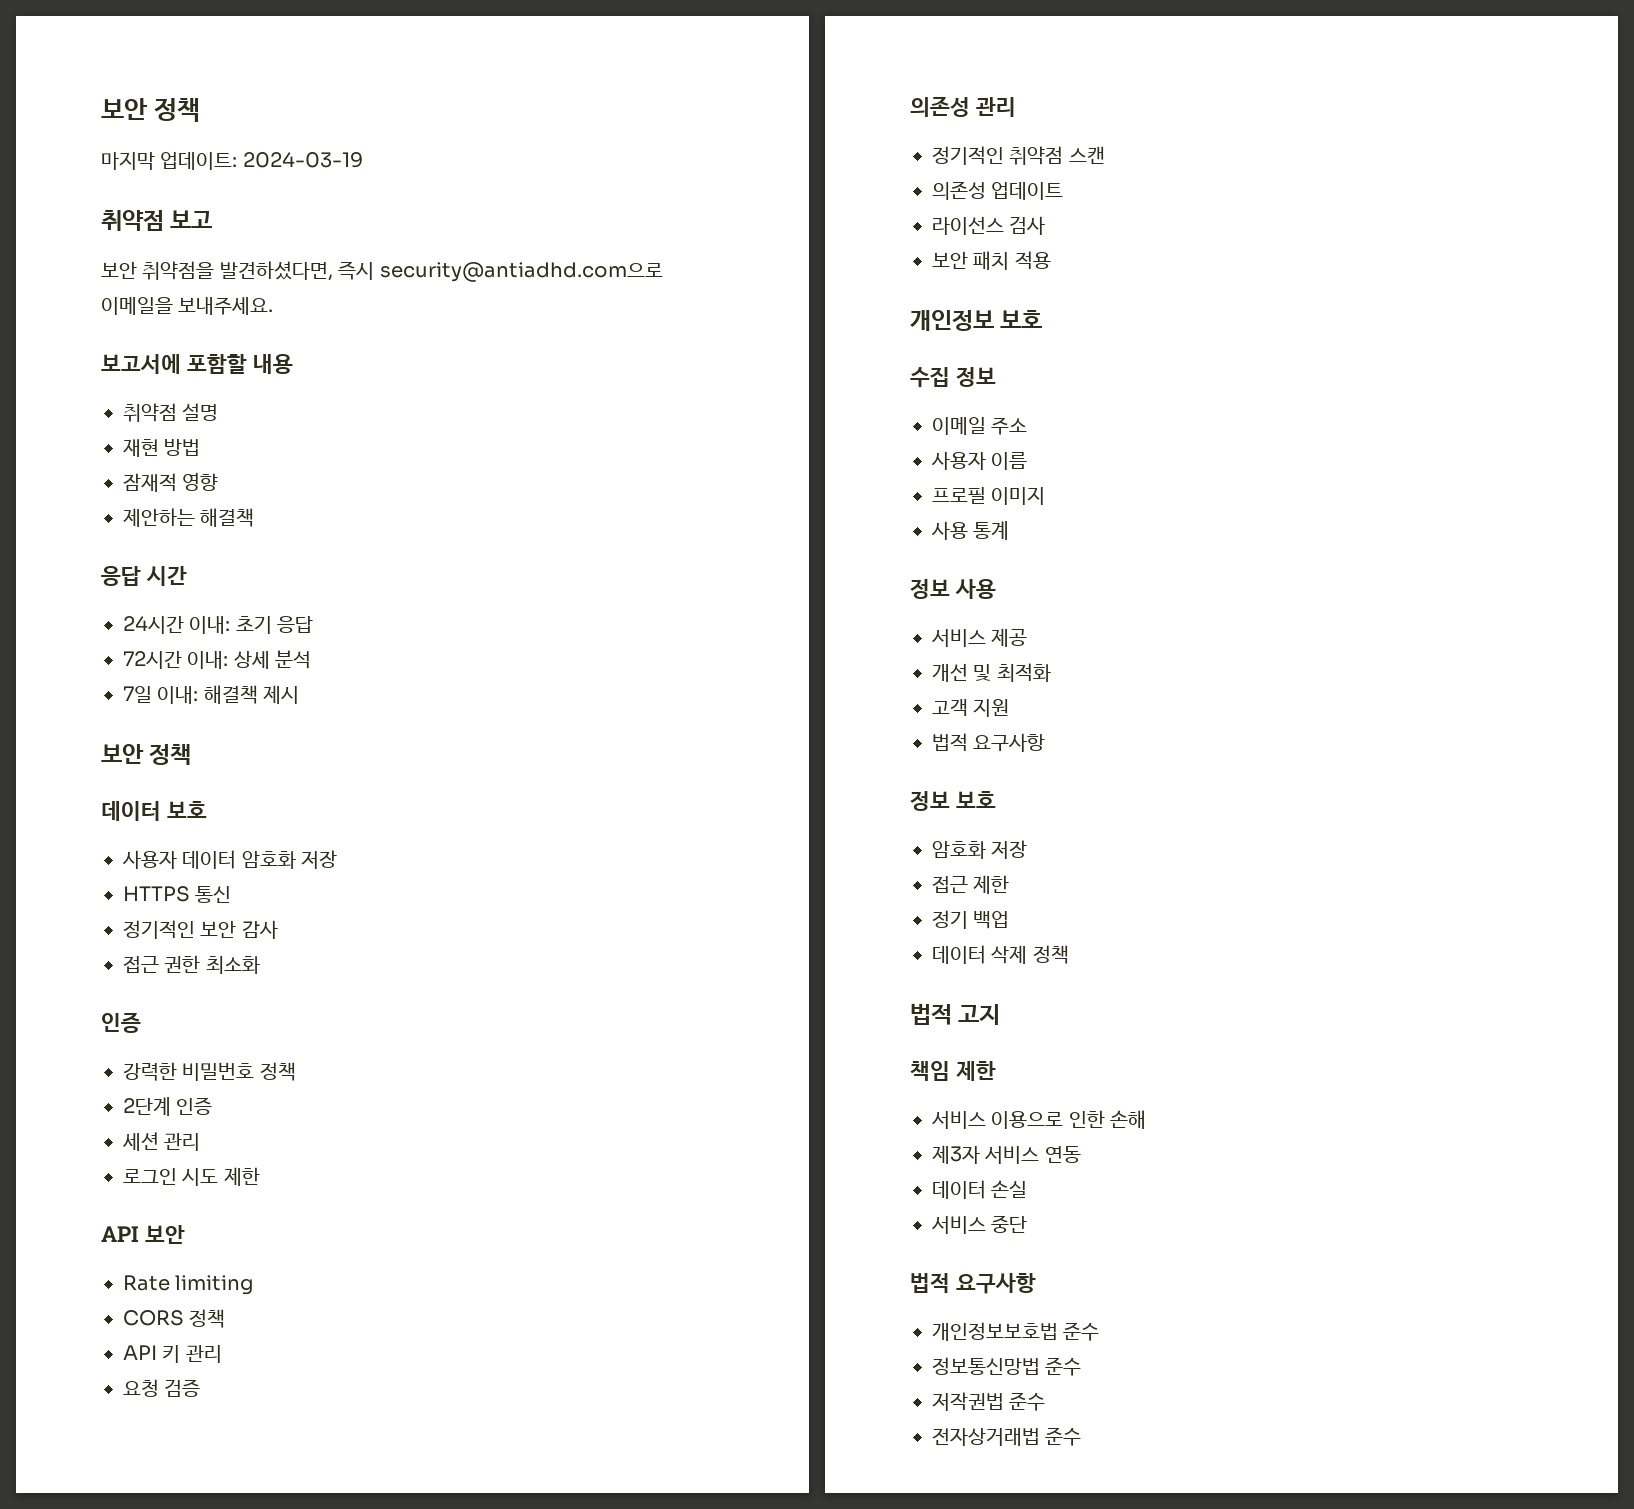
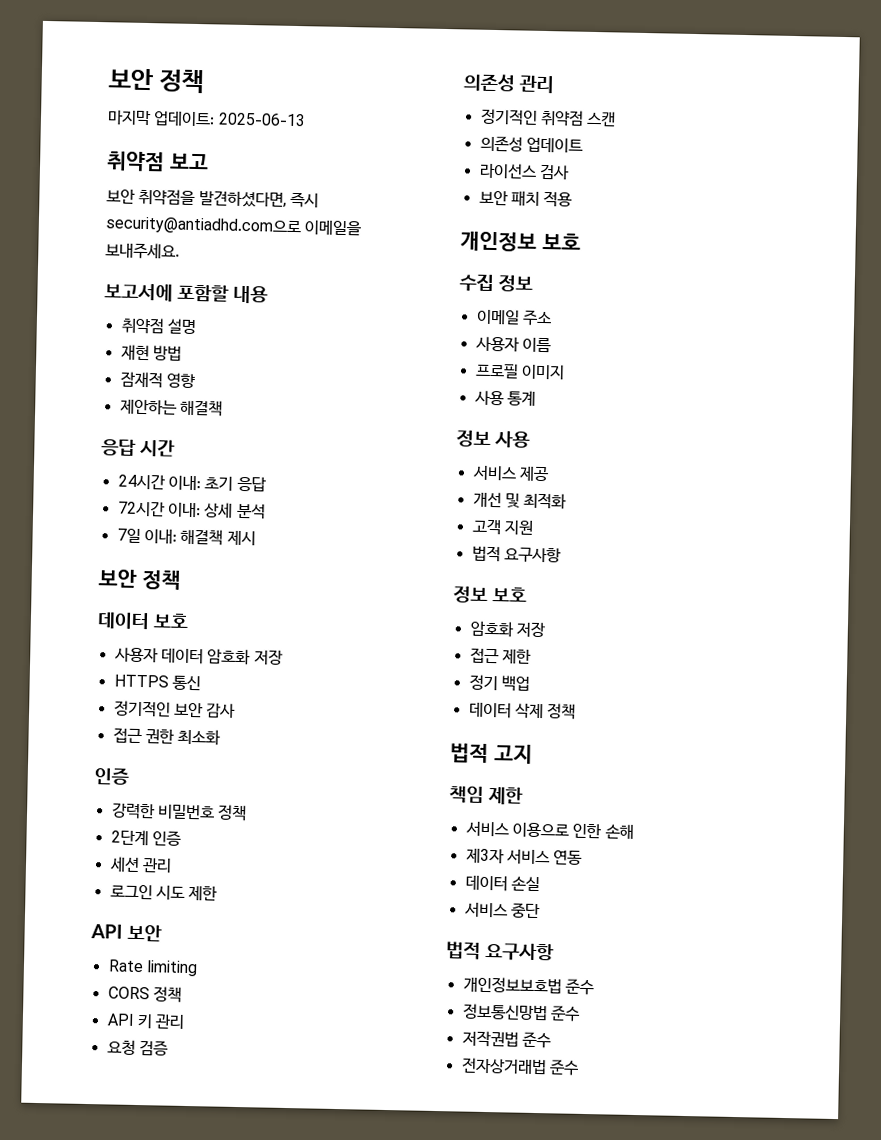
- 마지막 업데이트: 2024-03-19
+ 마지막 업데이트: 2025-06-13

